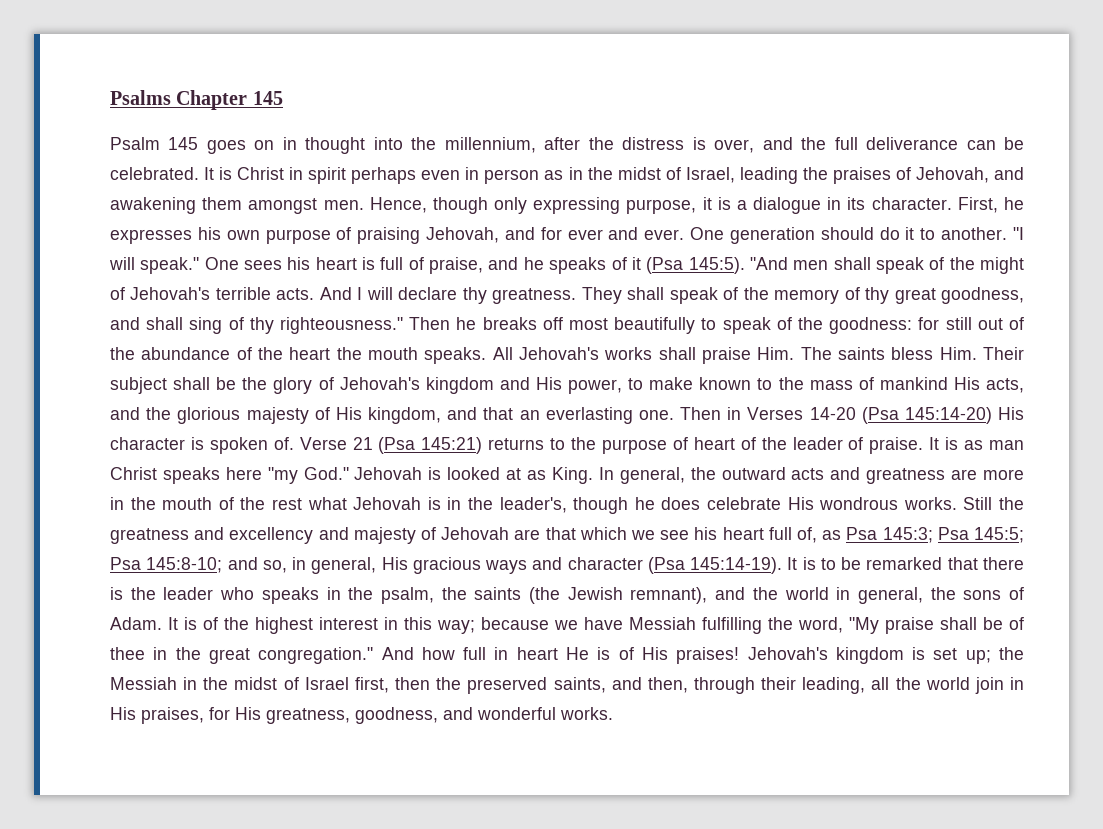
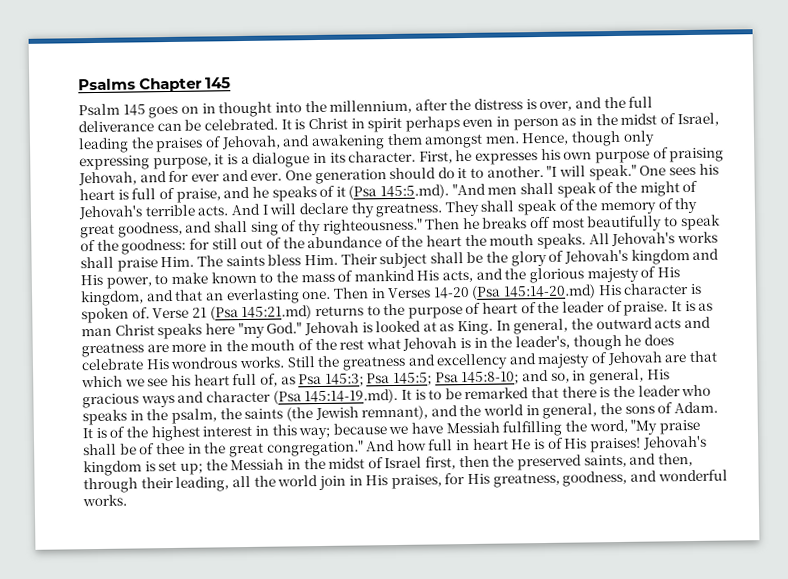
- One sees his heart is full of praise, and he speaks of it (Psa 145:5). "And men shall speak of the might of Jehovah's terrible acts.
+ One sees his heart is full of praise, and he speaks of it (Psa 145:5.md). "And men shall speak of the might of Jehovah's terrible acts.
- Then in Verses 14-20 (Psa 145:14-20) His character is spoken of.
+ Then in Verses 14-20 (Psa 145:14-20.md) His character is spoken of.
- Verse 21 (Psa 145:21) returns to the purpose of heart of the leader of praise.
+ Verse 21 (Psa 145:21.md) returns to the purpose of heart of the leader of praise.
- and so, in general, His gracious ways and character (Psa 145:14-19). It is to be remarked that there is the leader who speaks in the psalm, the saints (the Jewish remnant), and the world in general, the sons of Adam.
+ and so, in general, His gracious ways and character (Psa 145:14-19.md). It is to be remarked that there is the leader who speaks in the psalm, the saints (the Jewish remnant), and the world in general, the sons of Adam.

